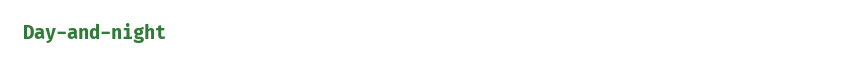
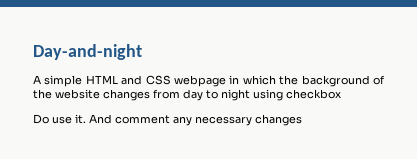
+ A simple HTML and CSS webpage in which the background of the website changes from day to night using checkbox
+ Do use it. And comment any necessary changes

